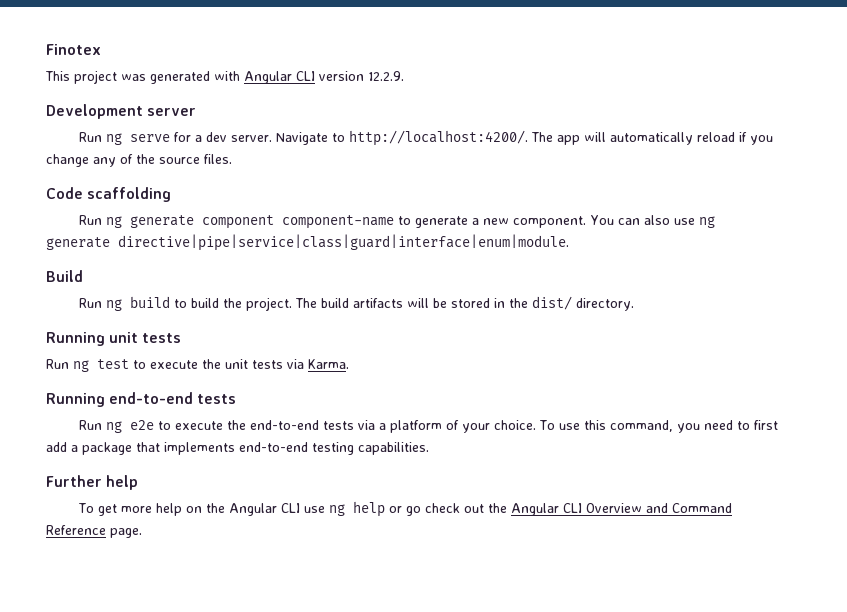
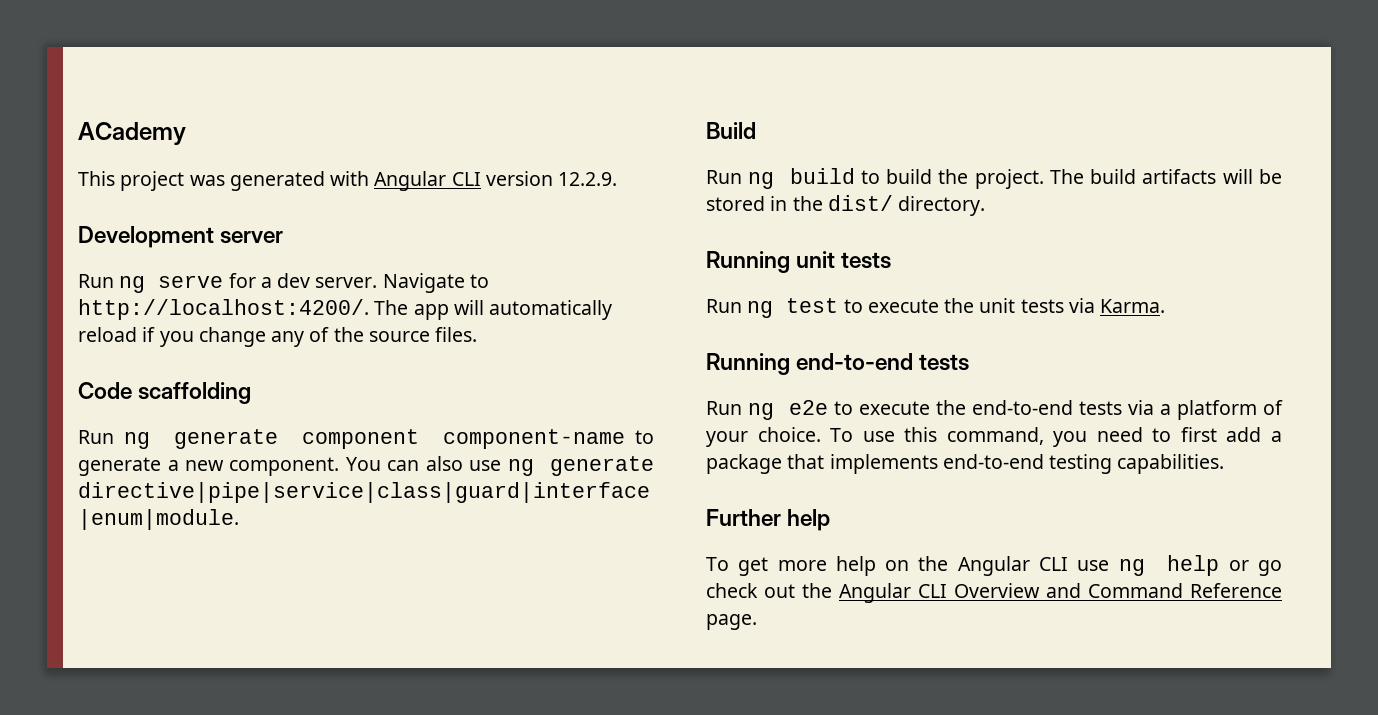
- Finotex
+ ACademy

